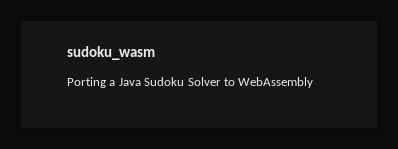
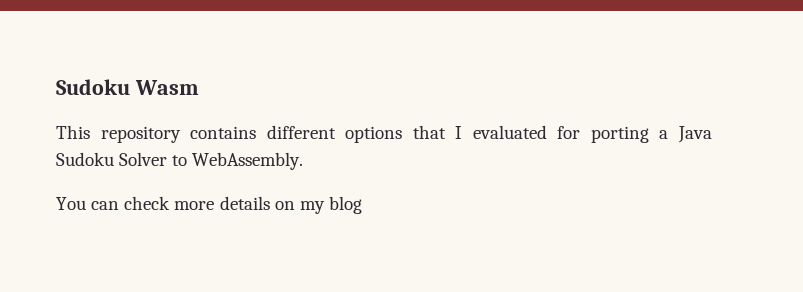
- sudoku_wasm
- Porting a Java Sudoku Solver to WebAssembly
+ Sudoku Wasm
+ This repository contains different options that I evaluated for porting a Java Sudoku Solver to WebAssembly.
+ You can check more details on my blog

